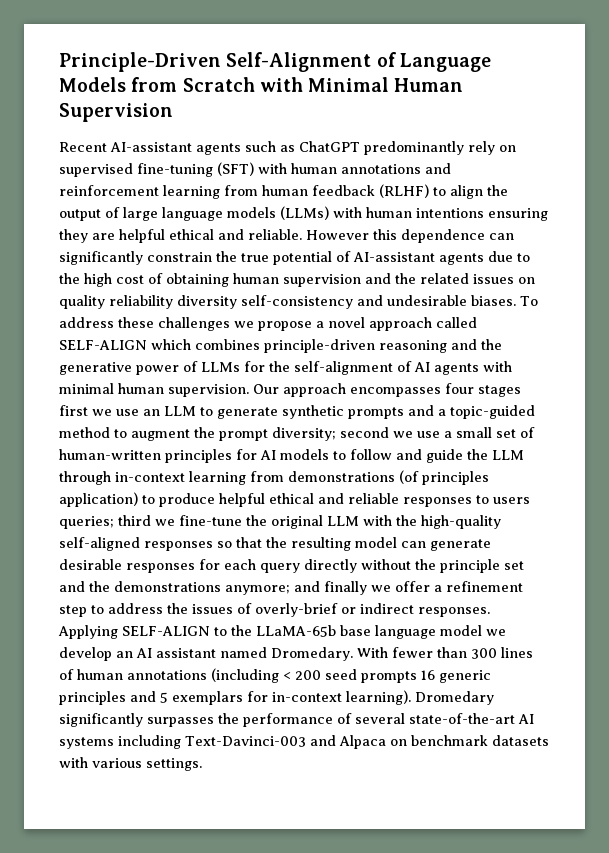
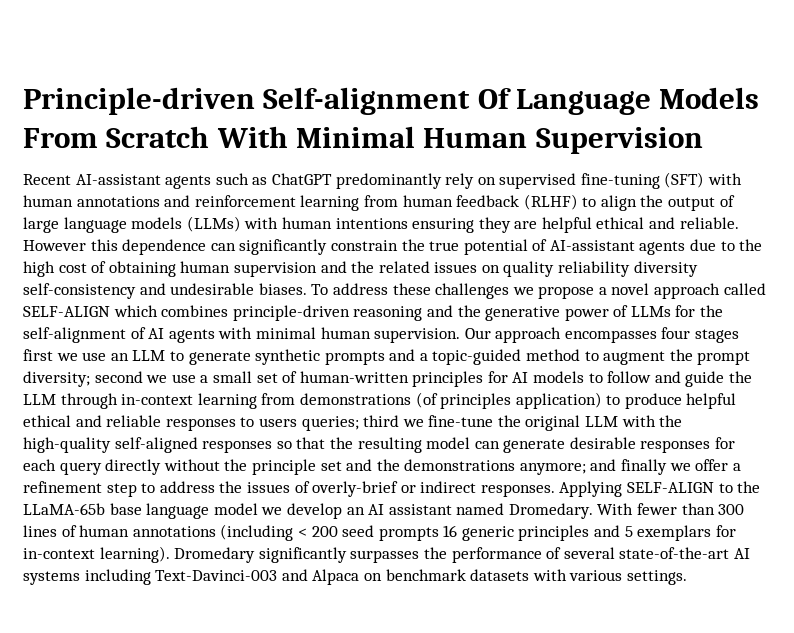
- Principle-Driven Self-Alignment of Language Models from Scratch with Minimal Human Supervision
+ Principle-driven Self-alignment Of Language Models From Scratch With Minimal Human Supervision

